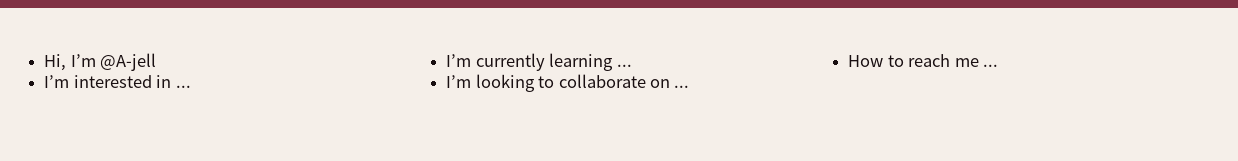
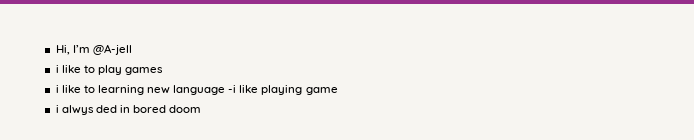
- I’m interested in ...
- I’m currently learning ...
- I’m looking to collaborate on ...
- How to reach me ...
+ i like to play games
+ i like to learning new language -i like playing game
+ i alwys ded in bored doom

